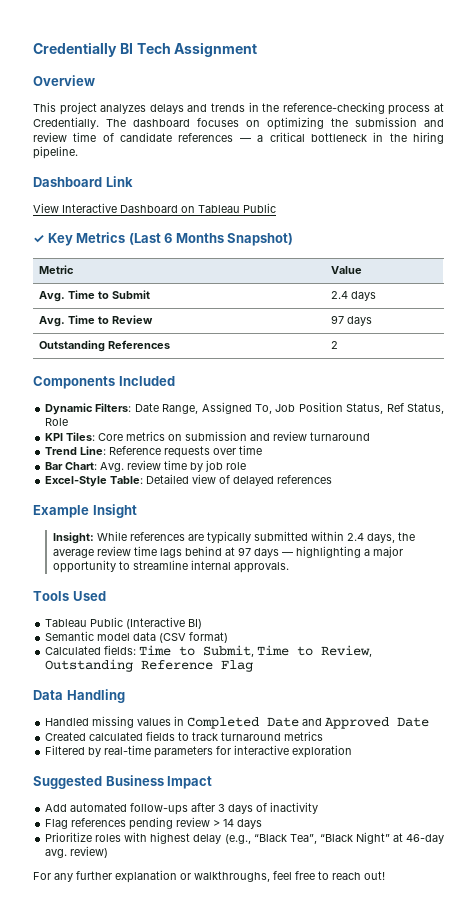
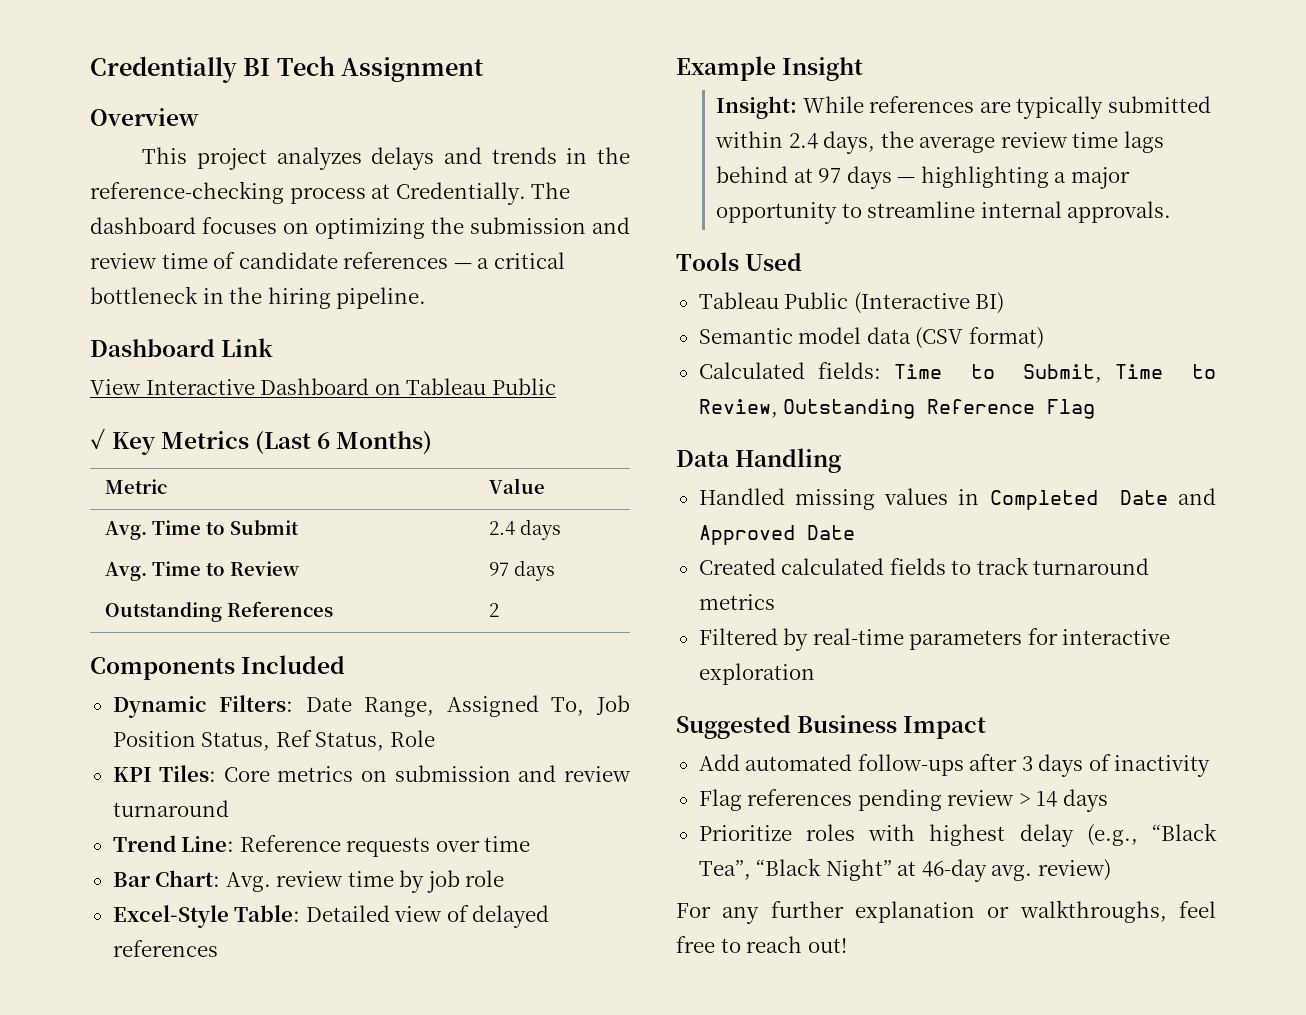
- ✓ Key Metrics (Last 6 Months Snapshot)
+ ✓ Key Metrics (Last 6 Months)

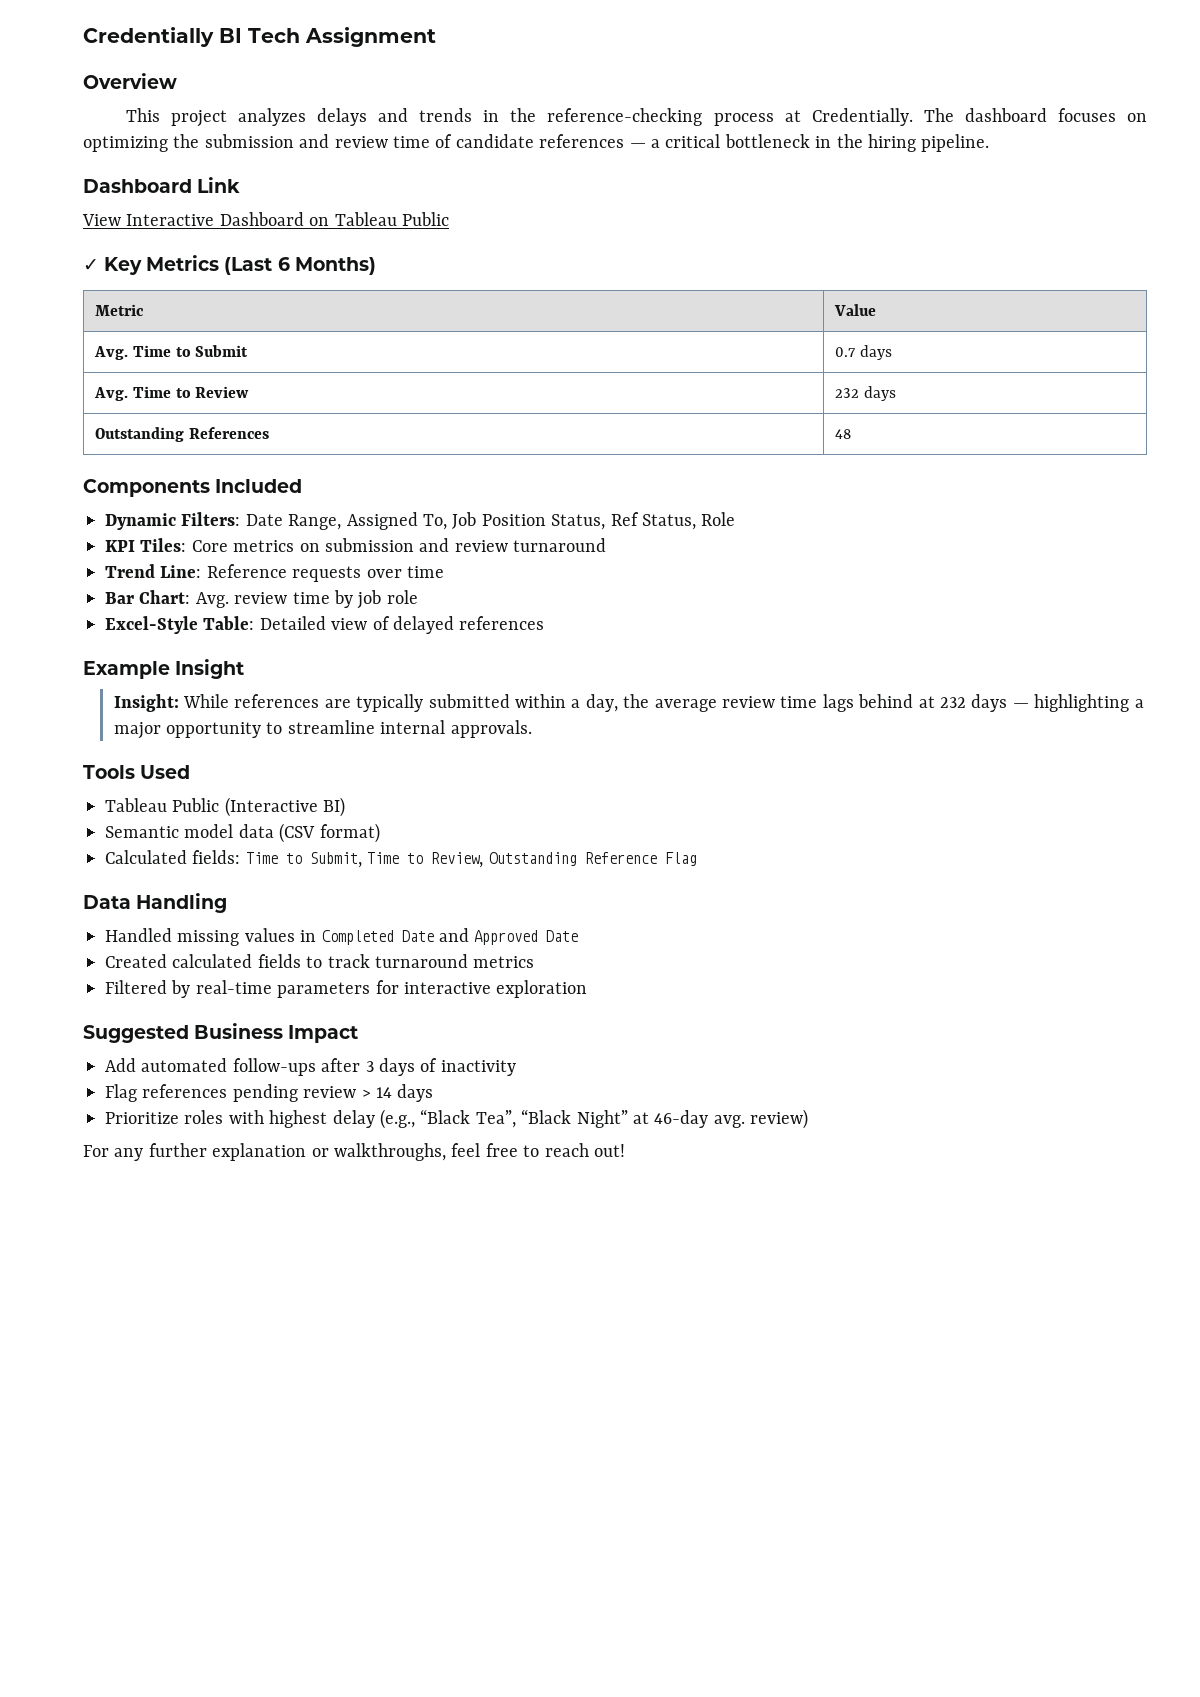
- Avg. Time to Submit | 2.4 days
+ Avg. Time to Submit | 0.7 days
- Avg. Time to Review | 97 days
+ Avg. Time to Review | 232 days
- Outstanding References | 2
+ Outstanding References | 48
- Insight: While references are typically submitted within 2.4 days, the average review time lags behind at 97 days — highlighting a major opportunity to streamline internal approvals.
+ Insight: While references are typically submitted within a day, the average review time lags behind at 232 days — highlighting a major opportunity to streamline internal approvals.

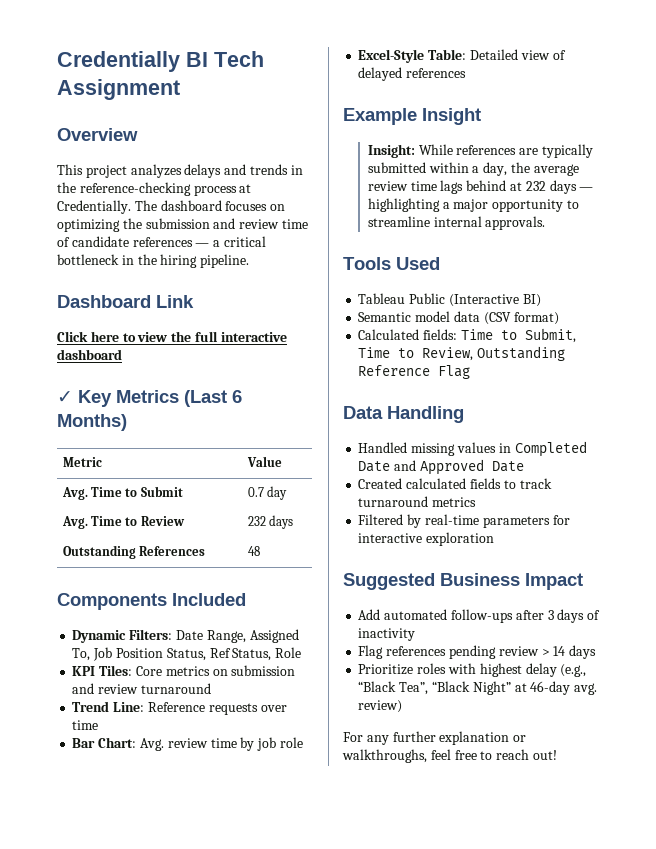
- View Interactive Dashboard on Tableau Public
+ Click here to view the full interactive dashboard
- Avg. Time to Submit | 0.7 days
+ Avg. Time to Submit | 0.7 day

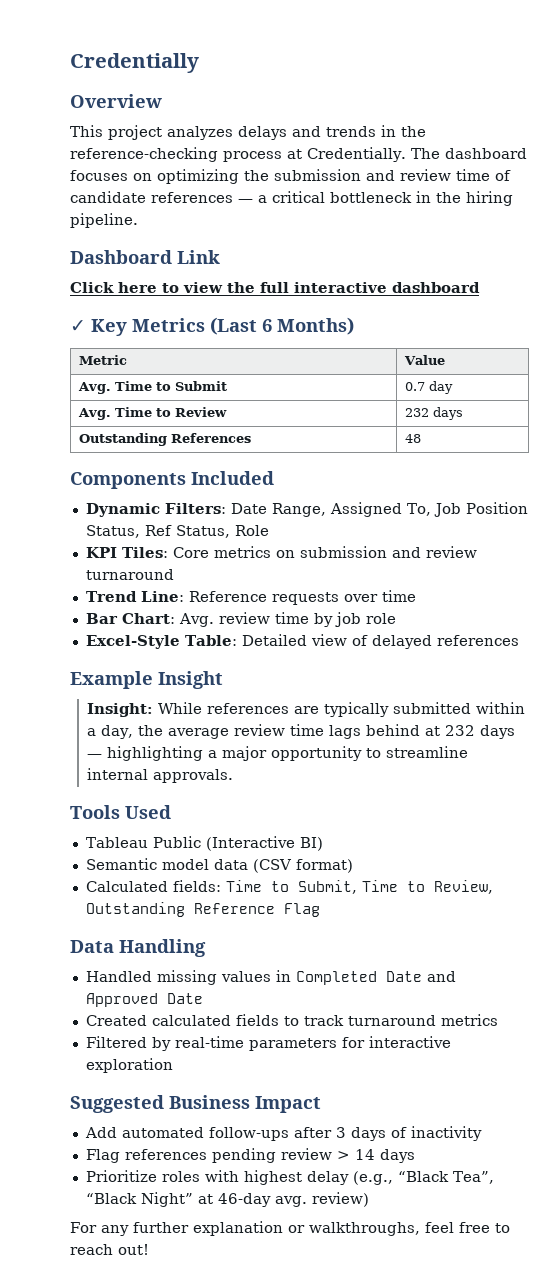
- Credentially BI Tech Assignment
+ Credentially

